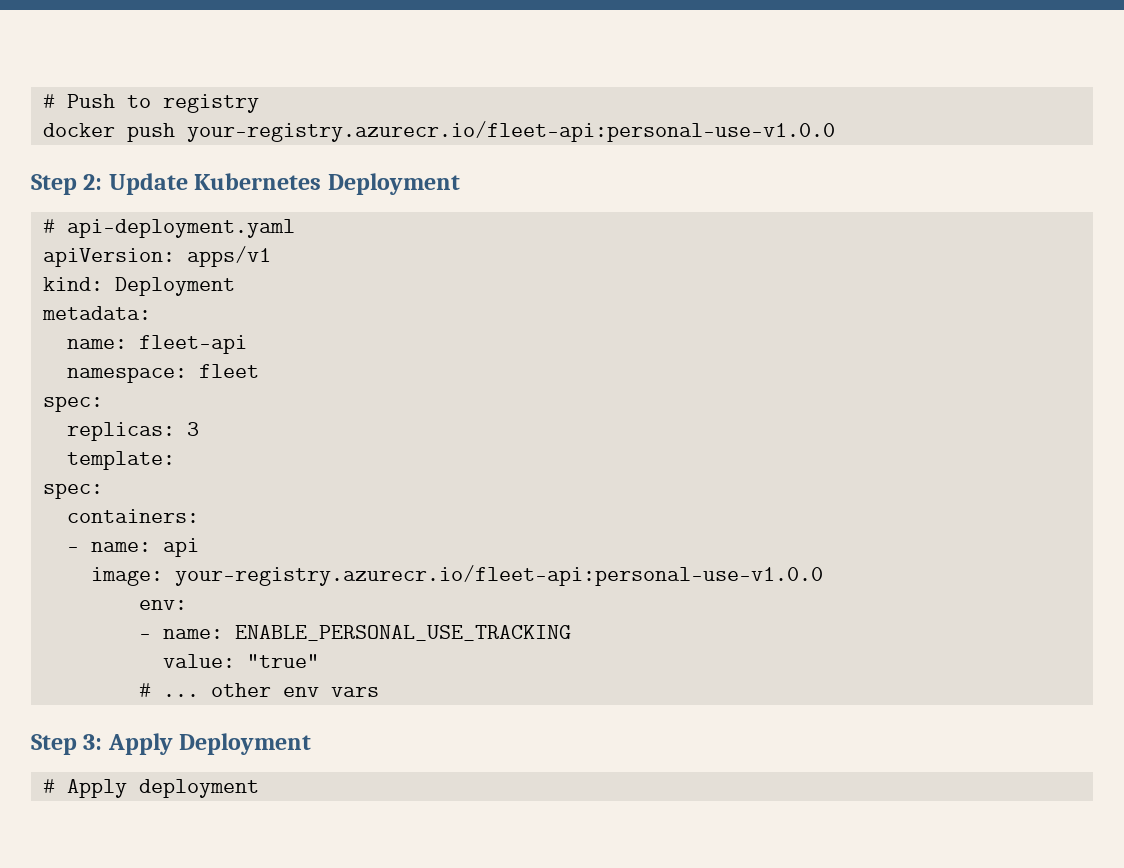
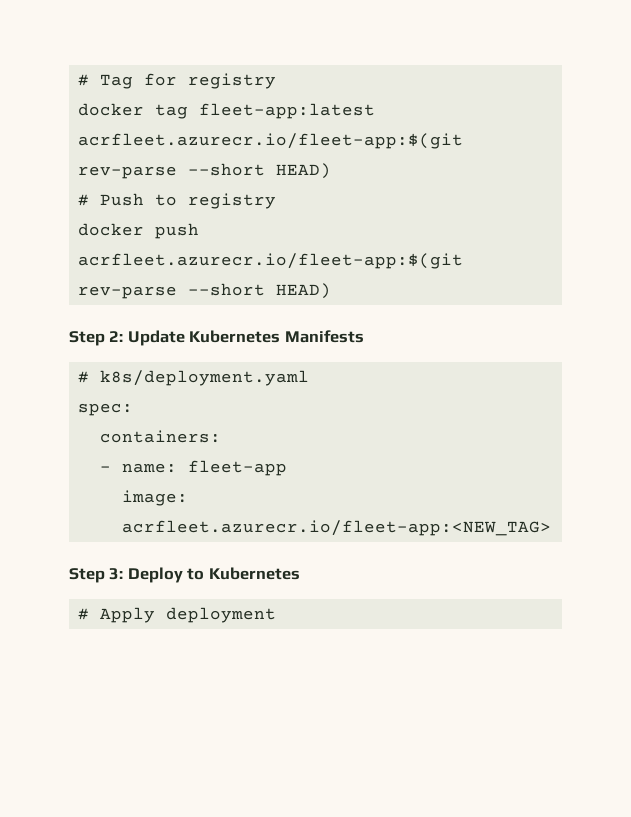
+ # Tag for registry
+ docker tag fleet-app:latest acrfleet.azurecr.io/fleet-app:$(git rev-parse --short HEAD)
- docker push your-registry.azurecr.io/fleet-api:personal-use-v1.0.0
+ docker push acrfleet.azurecr.io/fleet-app:$(git rev-parse --short HEAD)
- Step 2: Update Kubernetes Deployment
- # api-deployment.yaml
- apiVersion: apps/v1
- kind: Deployment
- metadata:
- name: fleet-api
- namespace: fleet
- spec:
- replicas: 3
- template:
+ Step 2: Update Kubernetes Manifests
+ # k8s/deployment.yaml
- - name: api
+ - name: fleet-app
- image: your-registry.azurecr.io/fleet-api:personal-use-v1.0.0
- env:
- - name: ENABLE_PERSONAL_USE_TRACKING
- value: "true"
- # ... other env vars
+ image: acrfleet.azurecr.io/fleet-app:<NEW_TAG>
- Step 3: Apply Deployment
+ Step 3: Deploy to Kubernetes

